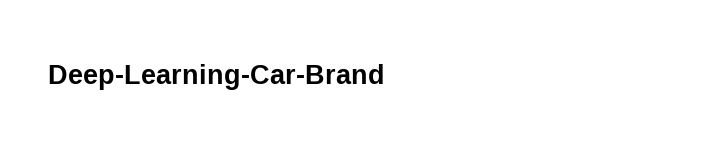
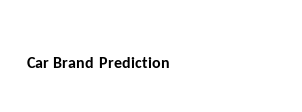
- Deep-Learning-Car-Brand
+ Car Brand Prediction

